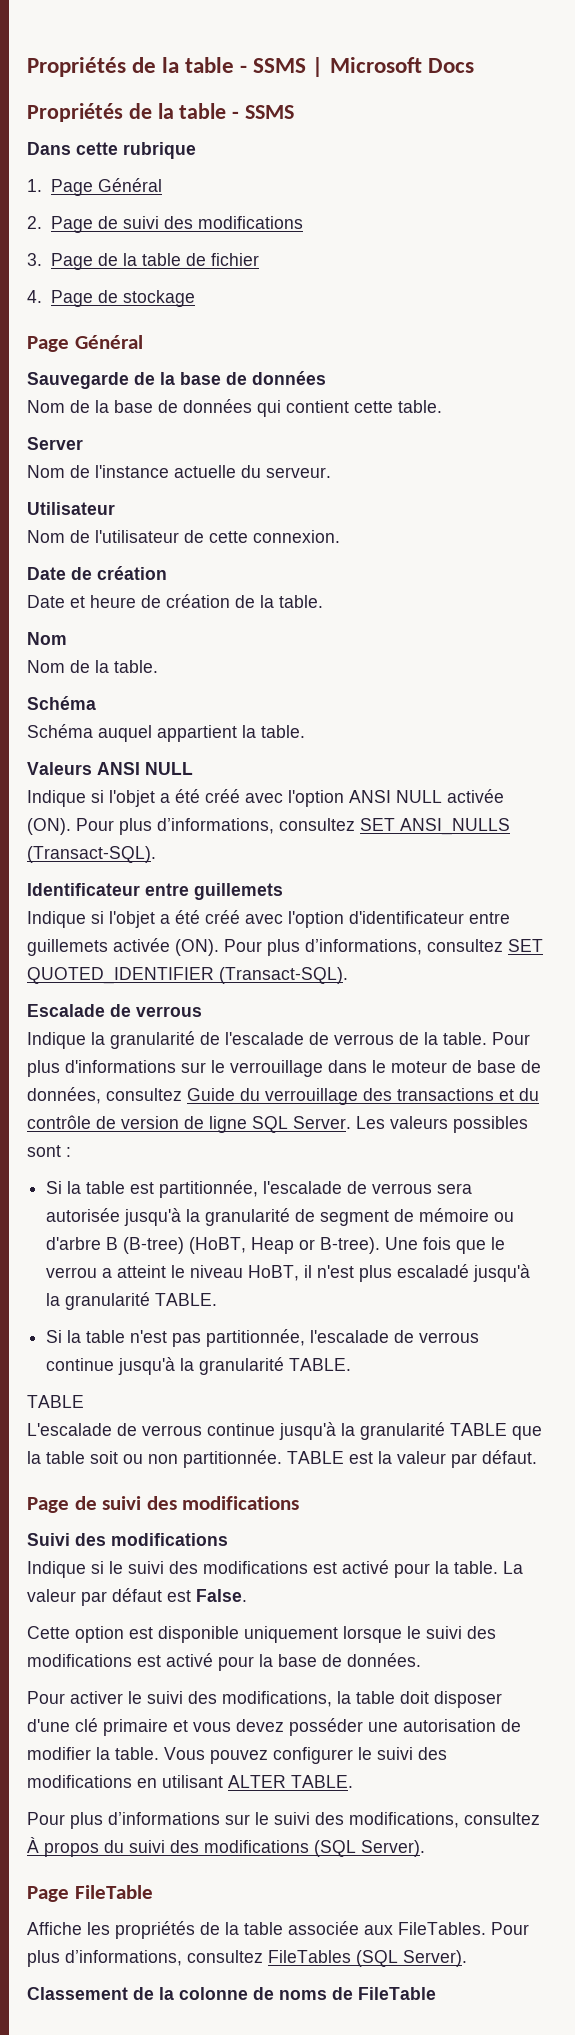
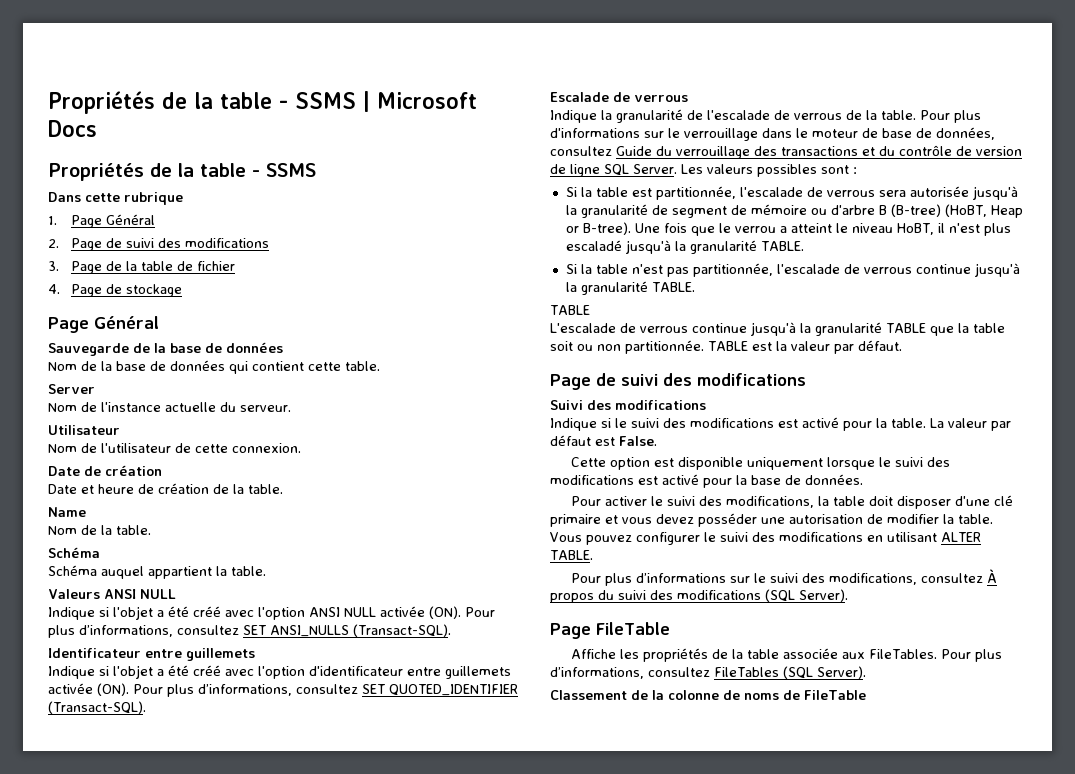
  Date et heure de création de la table.
- Nom
+ Name

